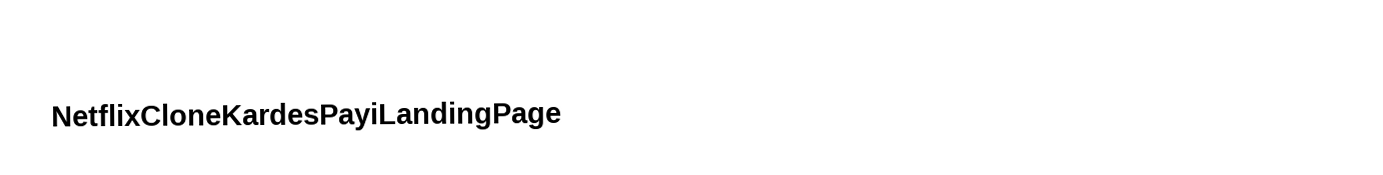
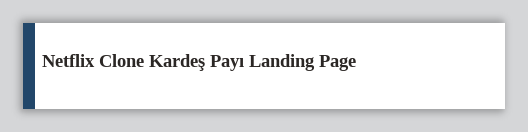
- NetflixCloneKardesPayiLandingPage
+ Netflix Clone Kardeş Payı Landing Page

